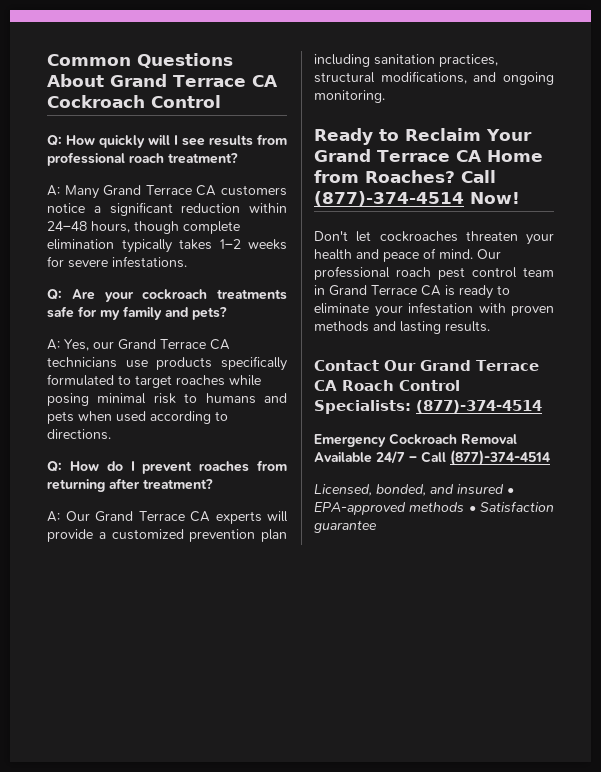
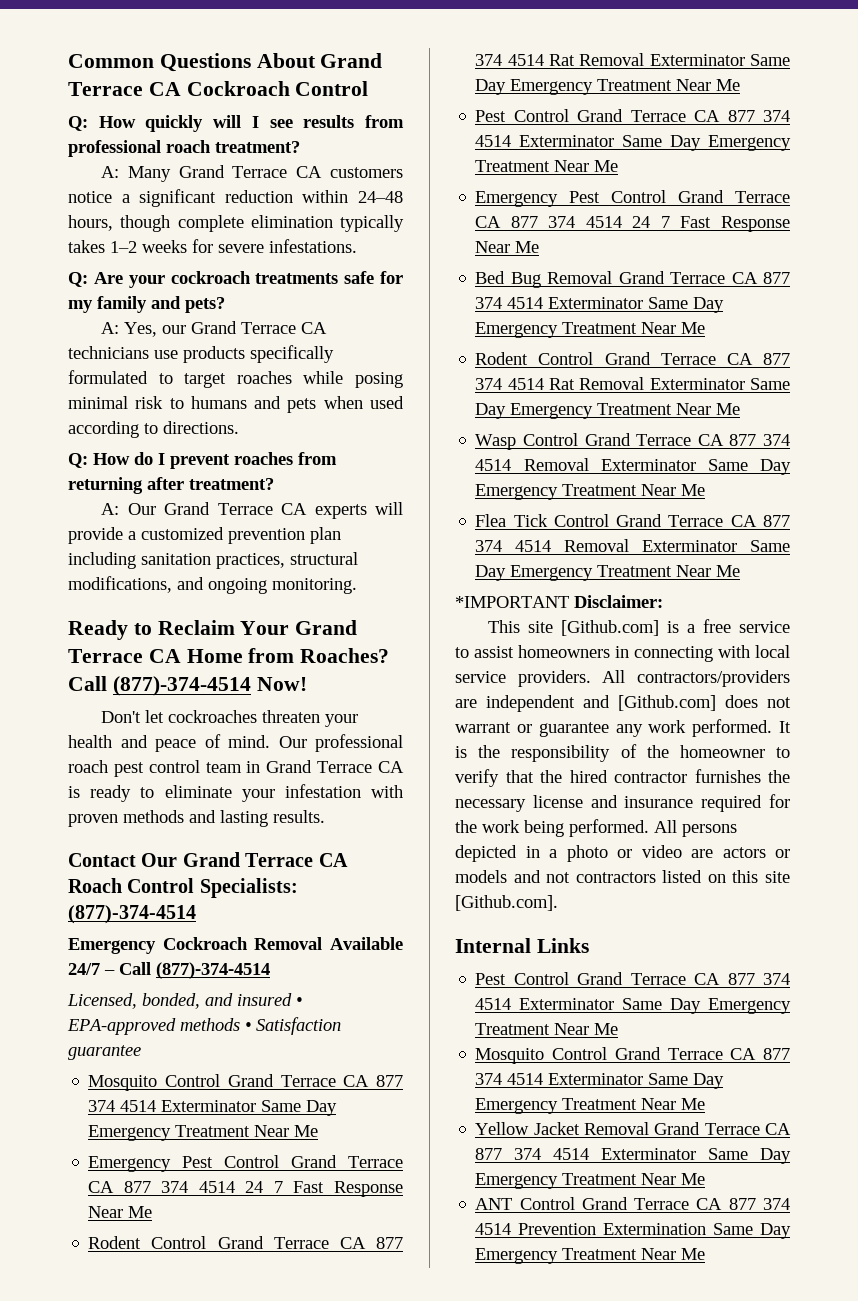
  Licensed, bonded, and insured • EPA-approved methods • Satisfaction guarantee
+ Mosquito Control Grand Terrace CA 877 374 4514 Exterminator Same Day Emergency Treatment Near Me
+ Emergency Pest Control Grand Terrace CA 877 374 4514 24 7 Fast Response Near Me
+ Rodent Control Grand Terrace CA 877 374 4514 Rat Removal Exterminator Same Day Emergency Treatment Near Me
+ Pest Control Grand Terrace CA 877 374 4514 Exterminator Same Day Emergency Treatment Near Me
+ Emergency Pest Control Grand Terrace CA 877 374 4514 24 7 Fast Response Near Me
+ Bed Bug Removal Grand Terrace CA 877 374 4514 Exterminator Same Day Emergency Treatment Near Me
+ Rodent Control Grand Terrace CA 877 374 4514 Rat Removal Exterminator Same Day Emergency Treatment Near Me
+ Wasp Control Grand Terrace CA 877 374 4514 Removal Exterminator Same Day Emergency Treatment Near Me
+ Flea Tick Control Grand Terrace CA 877 374 4514 Removal Exterminator Same Day Emergency Treatment Near Me
+ *IMPORTANT Disclaimer:
+ This site [Github.com] is a free service to assist homeowners in connecting with local service providers. All contractors/providers are independent and [Github.com] does not warrant or guarantee any work performed. It is the responsibility of the homeowner to verify that the hired contractor furnishes the necessary license and insurance required for the work being performed. All persons depicted in a photo or video are actors or models and not contractors listed on this site [Github.com].
+ Internal Links
+ Pest Control Grand Terrace CA 877 374 4514 Exterminator Same Day Emergency Treatment Near Me
+ Mosquito Control Grand Terrace CA 877 374 4514 Exterminator Same Day Emergency Treatment Near Me
+ Yellow Jacket Removal Grand Terrace CA 877 374 4514 Exterminator Same Day Emergency Treatment Near Me
+ ANT Control Grand Terrace CA 877 374 4514 Prevention Extermination Same Day Emergency Treatment Near Me

